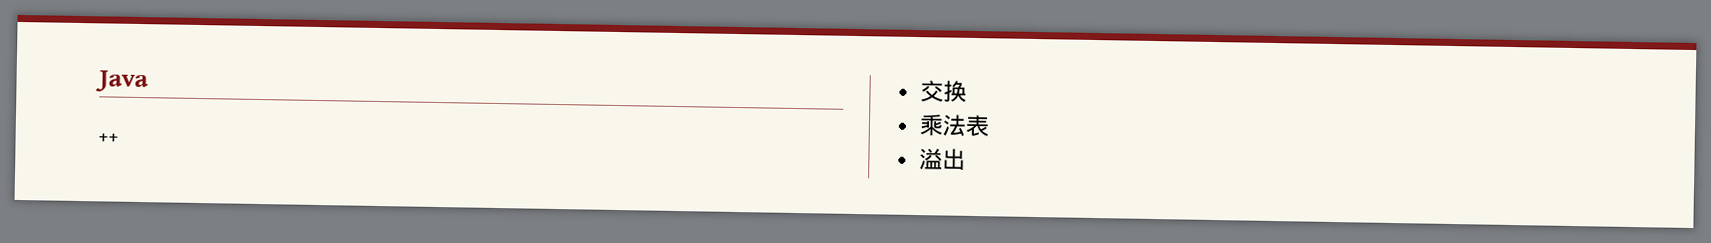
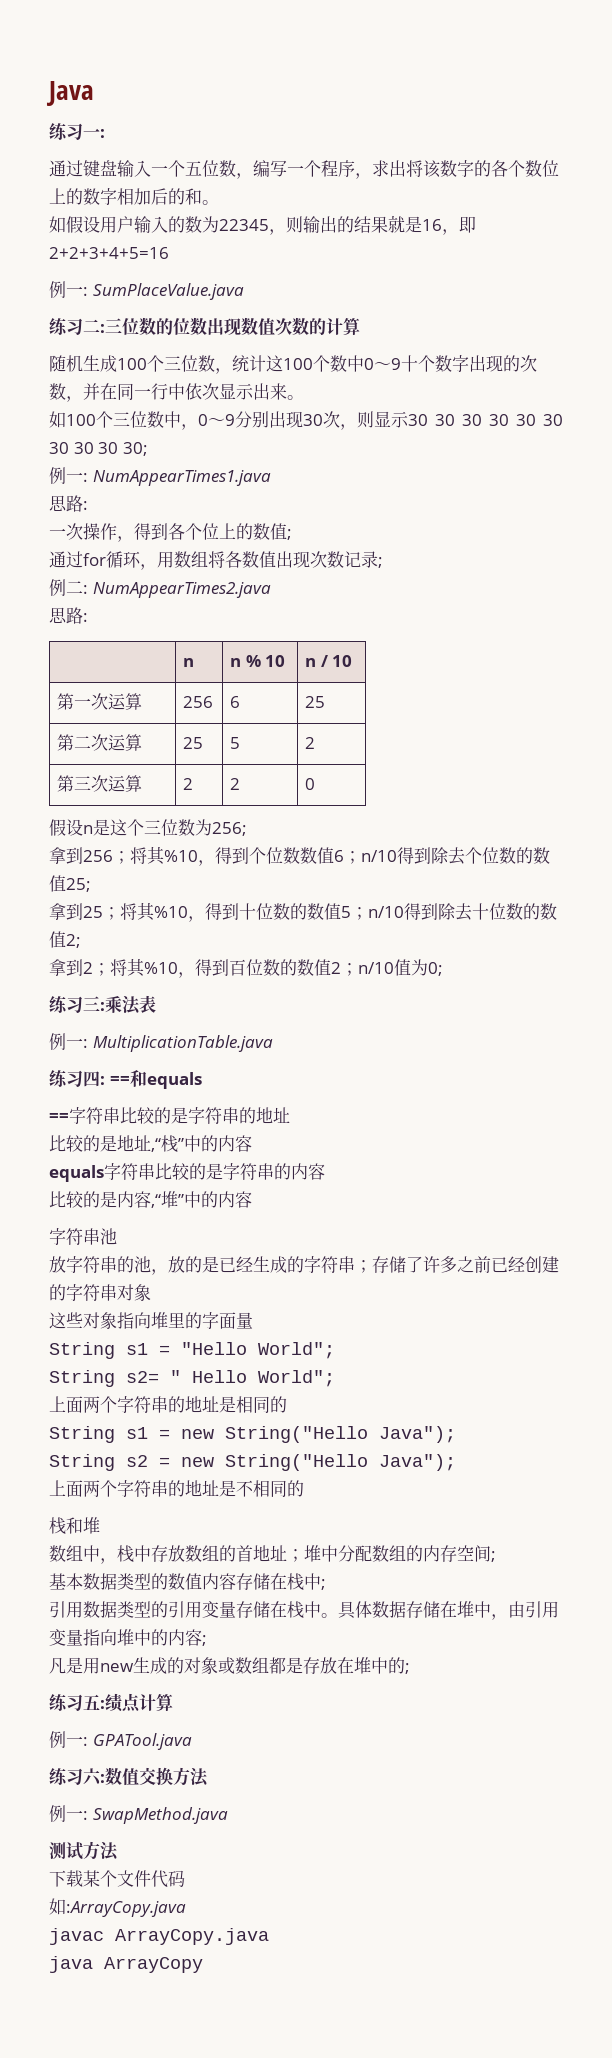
- ++
- 交换
- 乘法表
- 溢出
+ 练习一:
+ 通过键盘输入一个五位数，编写一个程序，求出将该数字的各个数位上的数字相加后的和。
+ 如假设用户输入的数为22345，则输出的结果就是16，即2+2+3+4+5=16
+ 例一: SumPlaceValue.java
+ 练习二:三位数的位数出现数值次数的计算
+ 随机生成100个三位数，统计这100个数中0～9十个数字出现的次数，并在同一行中依次显示出来。
+ 如100个三位数中，0～9分别出现30次，则显示30 30 30 30 30 30 30 30 30 30;
+ 例一: NumAppearTimes1.java
+ 思路:
+ 一次操作，得到各个位上的数值;
+ 通过for循环，用数组将各数值出现次数记录;
+ 例二: NumAppearTimes2.java
+ 思路:
+ | n | n % 10 | n / 10
+ 第一次运算 | 256 | 6 | 25
+ 第二次运算 | 25 | 5 | 2
+ 第三次运算 | 2 | 2 | 0
+ 假设n是这个三位数为256;
+ 拿到256；将其%10，得到个位数数值6；n/10得到除去个位数的数值25;
+ 拿到25；将其%10，得到十位数的数值5；n/10得到除去十位数的数值2;
+ 拿到2；将其%10，得到百位数的数值2；n/10值为0;
+ 练习三:乘法表
+ 例一: MultiplicationTable.java
+ 练习四: ==和equals
+ ==字符串比较的是字符串的地址
+ 比较的是地址,“栈”中的内容
+ equals字符串比较的是字符串的内容
+ 比较的是内容,“堆”中的内容
+ 字符串池
+ 放字符串的池，放的是已经生成的字符串；存储了许多之前已经创建的字符串对象
+ 这些对象指向堆里的字面量
+ String s1 = "Hello World";
+ String s2= " Hello World";
+ 上面两个字符串的地址是相同的
+ String s1 = new String("Hello Java");
+ String s2 = new String("Hello Java");
+ 上面两个字符串的地址是不相同的
+ 栈和堆
+ 数组中，栈中存放数组的首地址；堆中分配数组的内存空间;
+ 基本数据类型的数值内容存储在栈中;
+ 引用数据类型的引用变量存储在栈中。具体数据存储在堆中，由引用变量指向堆中的内容;
+ 凡是用new生成的对象或数组都是存放在堆中的;
+ 练习五:绩点计算
+ 例一: GPATool.java
+ 练习六:数值交换方法
+ 例一: SwapMethod.java
+ 测试方法
+ 下载某个文件代码
+ 如:ArrayCopy.java
+ javac ArrayCopy.java
+ java ArrayCopy

